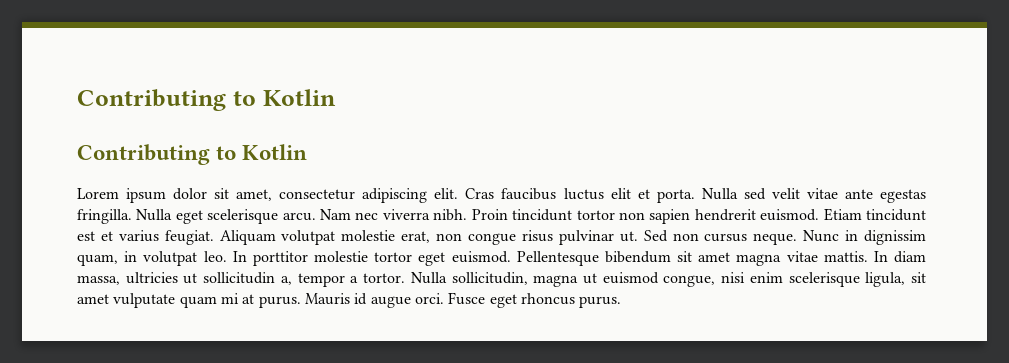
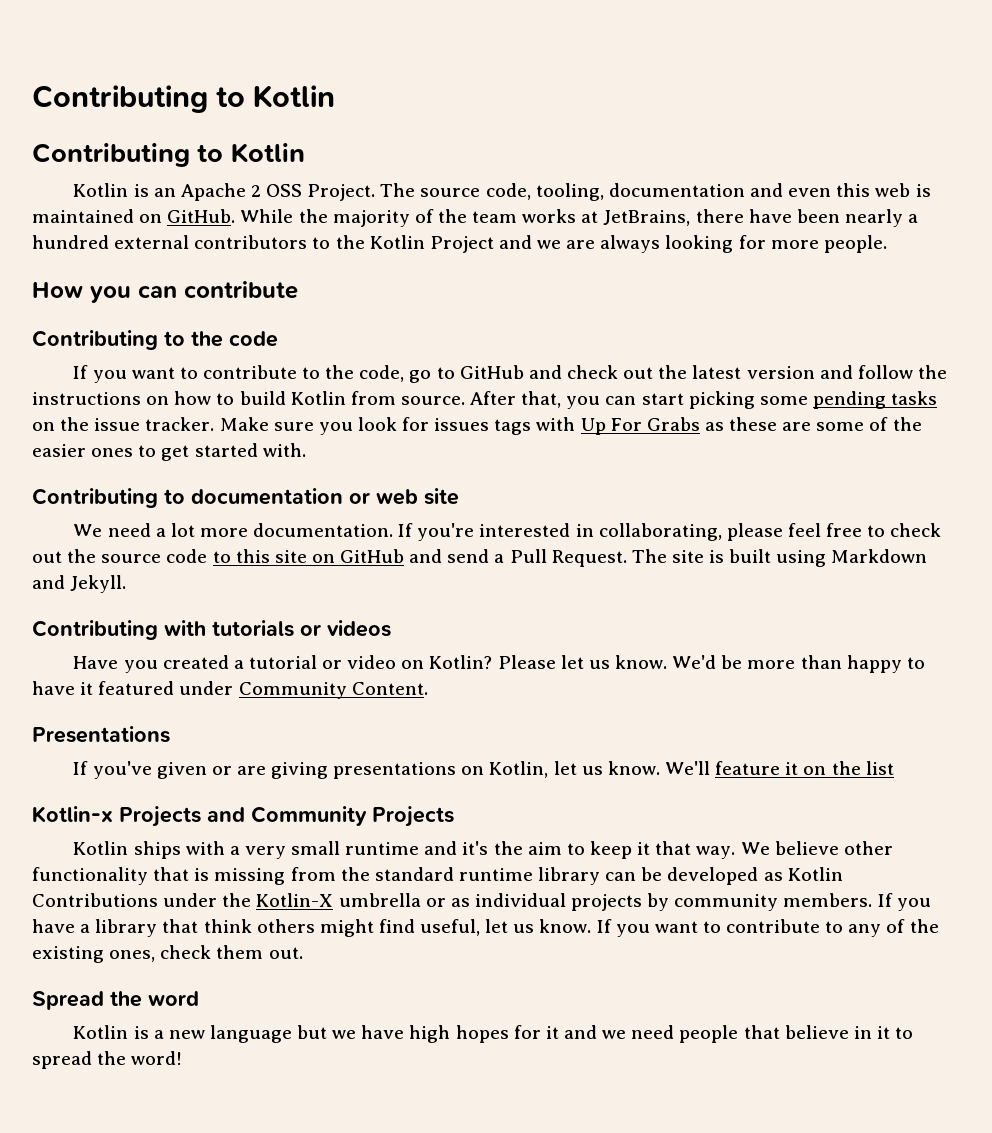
- Lorem ipsum dolor sit amet, consectetur adipiscing elit. Cras faucibus luctus elit et porta. Nulla sed velit vitae ante egestas fringilla. Nulla eget scelerisque arcu. Nam nec viverra nibh. Proin tincidunt tortor non sapien hendrerit euismod. Etiam tincidunt est et varius feugiat. Aliquam volutpat molestie erat, non congue risus pulvinar ut. Sed non cursus neque. Nunc in dignissim quam, in volutpat leo. In porttitor molestie tortor eget euismod. Pellentesque bibendum sit amet magna vitae mattis. In diam massa, ultricies ut sollicitudin a, tempor a tortor. Nulla sollicitudin, magna ut euismod congue, nisi enim scelerisque ligula, sit amet vulputate quam mi at purus. Mauris id augue orci. Fusce eget rhoncus purus.
+ Kotlin is an Apache 2 OSS Project. The source code, tooling, documentation and even this web is maintained on GitHub. While the majority of the team works at JetBrains, there have been nearly a hundred external contributors to the Kotlin Project and we are always looking for more people.
+ How you can contribute
+ Contributing to the code
+ If you want to contribute to the code, go to GitHub and check out the latest version and follow the instructions on how to build Kotlin from source. After that, you can start picking some pending tasks on the issue tracker. Make sure you look for issues tags with Up For Grabs as these are some of the easier ones to get started with.
+ Contributing to documentation or web site
+ We need a lot more documentation. If you're interested in collaborating, please feel free to check out the source code to this site on GitHub and send a Pull Request. The site is built using Markdown and Jekyll.
+ Contributing with tutorials or videos
+ Have you created a tutorial or video on Kotlin? Please let us know. We'd be more than happy to have it featured under Community Content.
+ Presentations
+ If you've given or are giving presentations on Kotlin, let us know. We'll feature it on the list
+ Kotlin-x Projects and Community Projects
+ Kotlin ships with a very small runtime and it's the aim to keep it that way. We believe other functionality that is missing from the standard runtime library can be developed as Kotlin Contributions under the Kotlin-X umbrella or as individual projects by community members. If you have a library that think others might find useful, let us know. If you want to contribute to any of the existing ones, check them out.
+ Spread the word
+ Kotlin is a new language but we have high hopes for it and we need people that believe in it to spread the word!

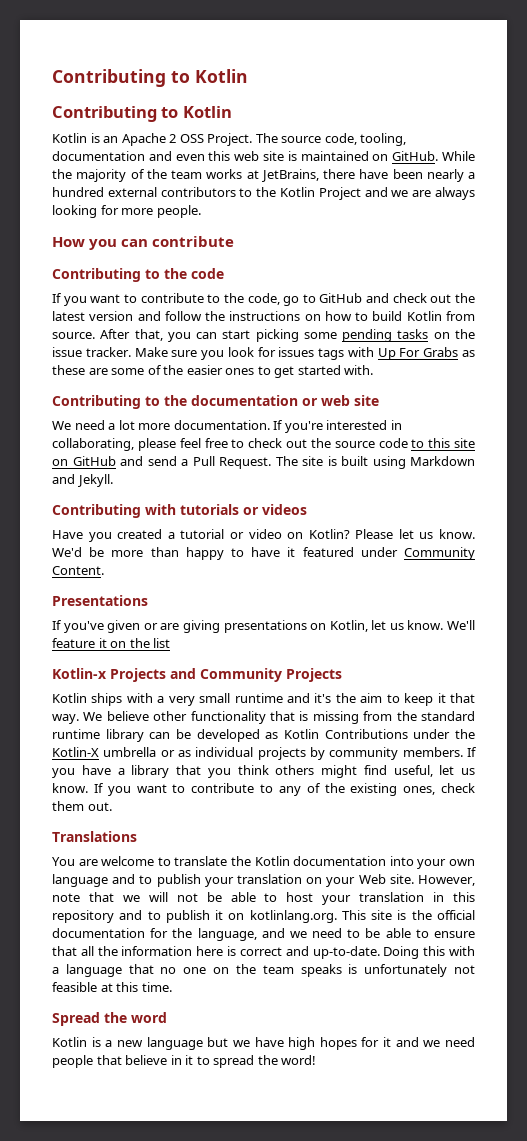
- The source code, tooling, documentation and even this web is maintained on GitHub.
+ The source code, tooling, documentation and even this web site is maintained on GitHub.
- Contributing to documentation or web site
+ Contributing to the documentation or web site
- If you have a library that think others might find useful, let us know.
+ If you have a library that you think others might find useful, let us know.
+ Translations
+ You are welcome to translate the Kotlin documentation into your own language and to publish your translation on your Web site. However, note that we will not be able to host your translation in this repository and to publish it on kotlinlang.org. This site is the official documentation for the language, and we need to be able to ensure that all the information here is correct and up-to-date. Doing this with a language that no one on the team speaks is unfortunately not feasible at this time.

